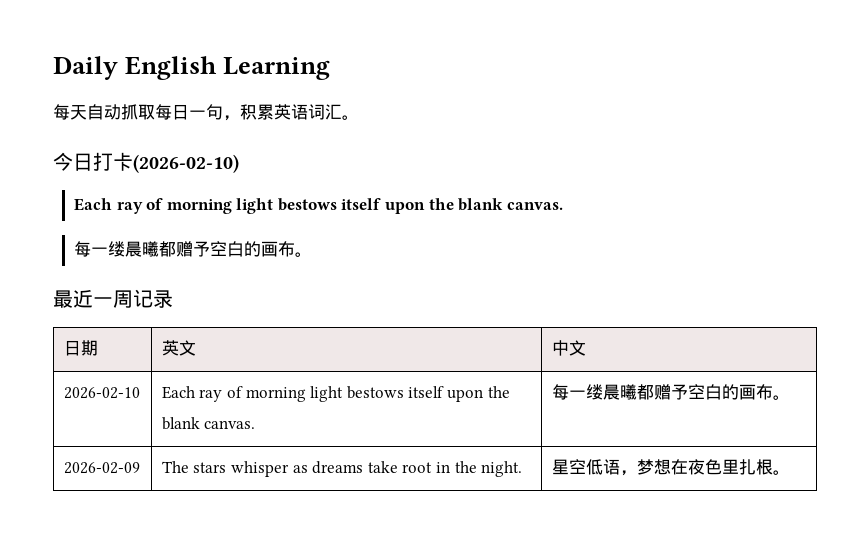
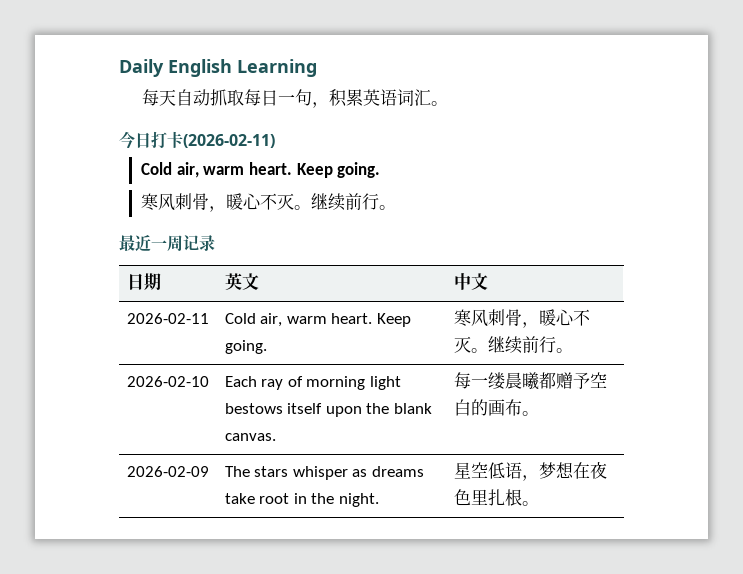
- 今日打卡(2026-02-10)
- Each ray of morning light bestows itself upon the blank canvas.
- 每一缕晨曦都赠予空白的画布。
+ 今日打卡(2026-02-11)
+ Cold air, warm heart. Keep going.
+ 寒风刺骨，暖心不灭。继续前行。
+ 2026-02-11 | Cold air, warm heart. Keep going. | 寒风刺骨，暖心不灭。继续前行。

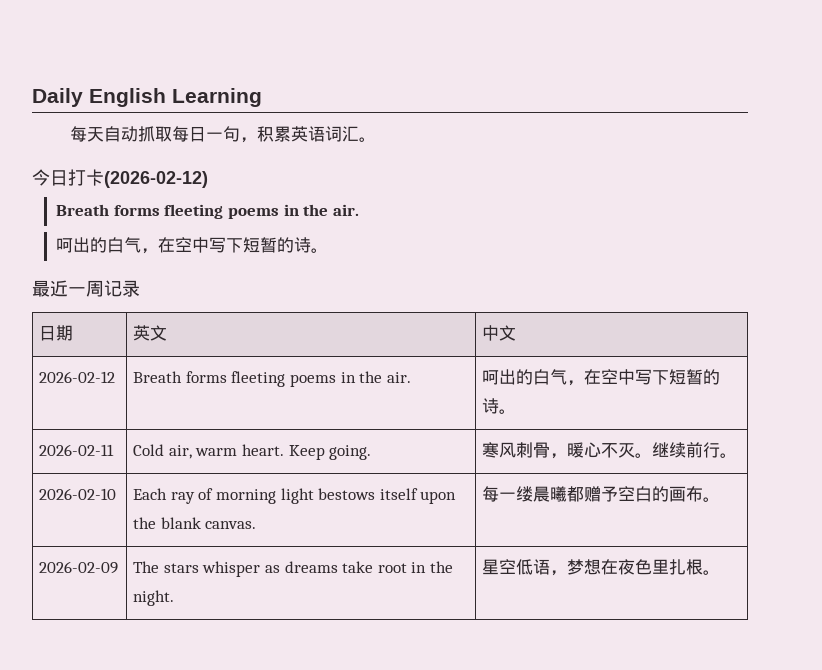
- 今日打卡(2026-02-11)
- Cold air, warm heart. Keep going.
- 寒风刺骨，暖心不灭。继续前行。
+ 今日打卡(2026-02-12)
+ Breath forms fleeting poems in the air.
+ 呵出的白气，在空中写下短暂的诗。
+ 2026-02-12 | Breath forms fleeting poems in the air. | 呵出的白气，在空中写下短暂的诗。

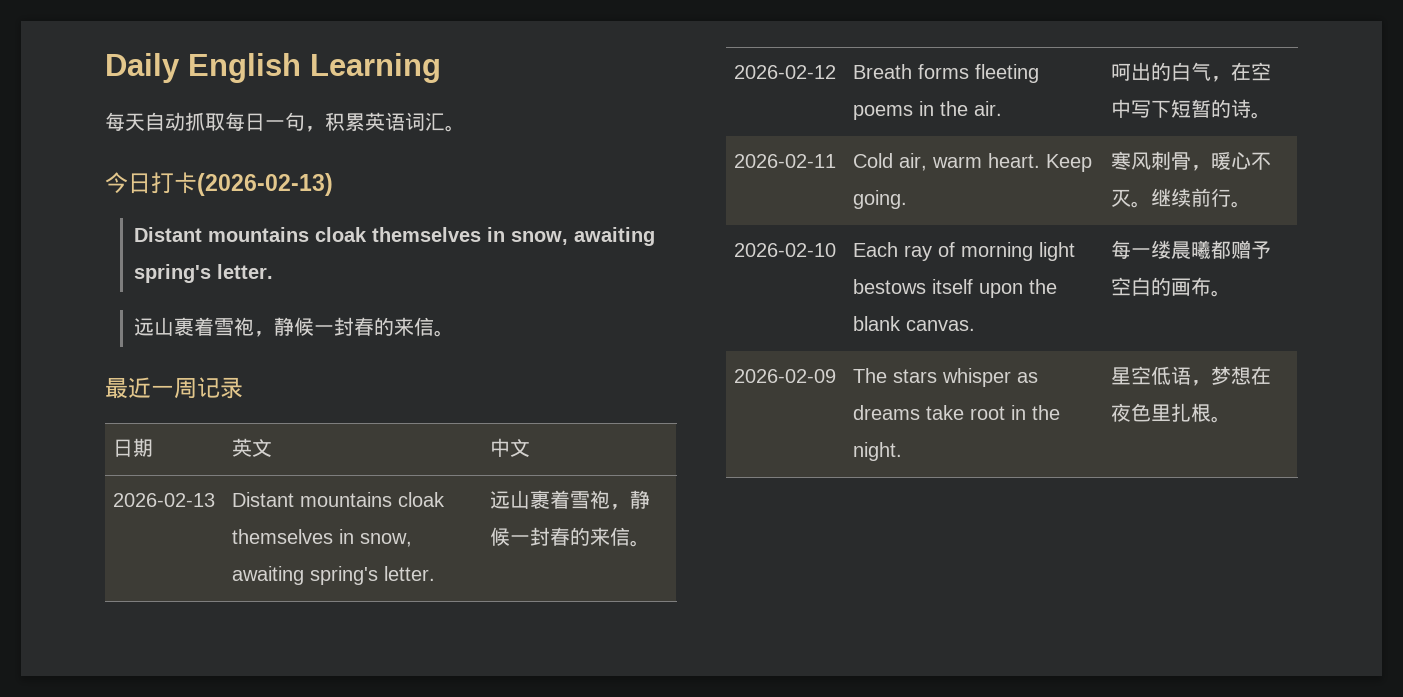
- 今日打卡(2026-02-12)
- Breath forms fleeting poems in the air.
- 呵出的白气，在空中写下短暂的诗。
+ 今日打卡(2026-02-13)
+ Distant mountains cloak themselves in snow, awaiting spring's letter.
+ 远山裹着雪袍，静候一封春的来信。
+ 2026-02-13 | Distant mountains cloak themselves in snow, awaiting spring's letter. | 远山裹着雪袍，静候一封春的来信。

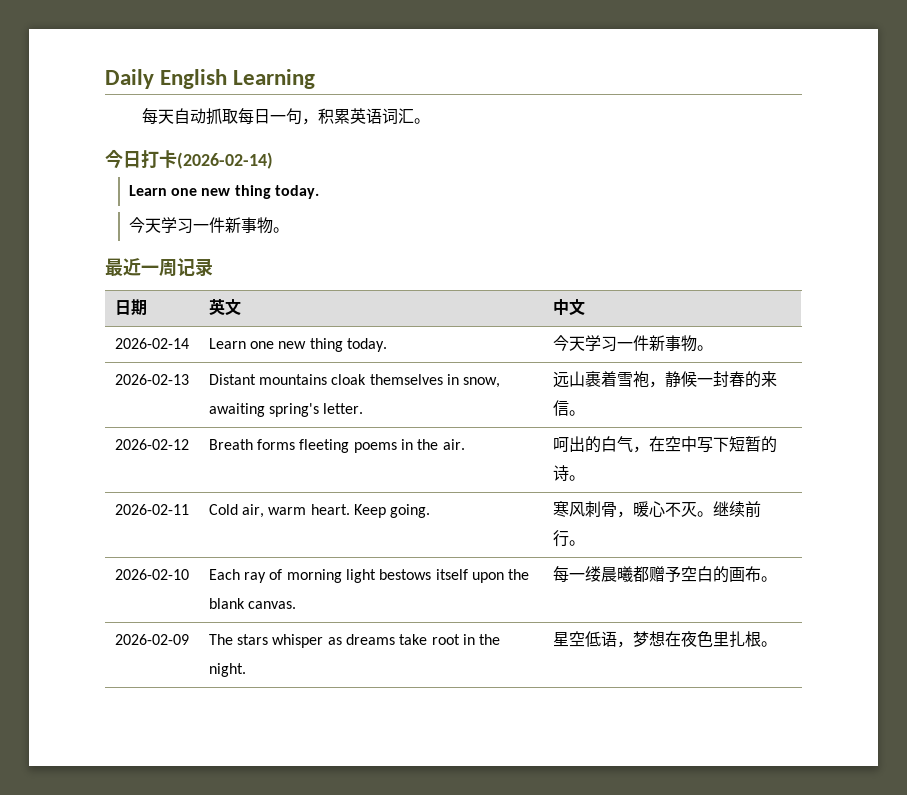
- 今日打卡(2026-02-13)
- Distant mountains cloak themselves in snow, awaiting spring's letter.
- 远山裹着雪袍，静候一封春的来信。
+ 今日打卡(2026-02-14)
+ Learn one new thing today.
+ 今天学习一件新事物。
+ 2026-02-14 | Learn one new thing today. | 今天学习一件新事物。

